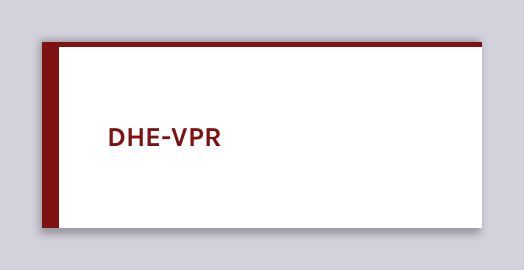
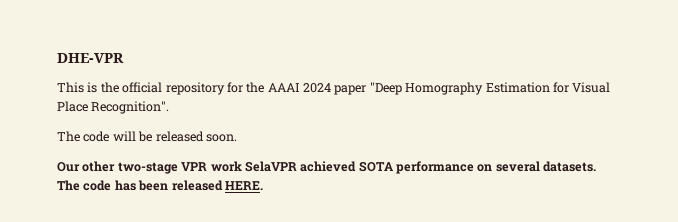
+ This is the official repository for the AAAI 2024 paper "Deep Homography Estimation for Visual Place Recognition".
+ The code will be released soon.
+ Our other two-stage VPR work SelaVPR achieved SOTA performance on several datasets. The code has been released HERE.

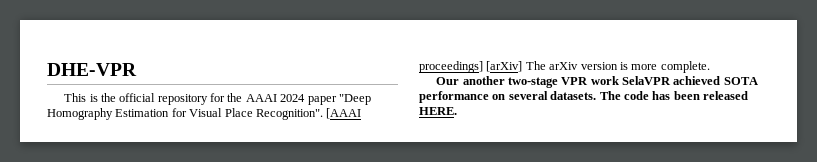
- This is the official repository for the AAAI 2024 paper "Deep Homography Estimation for Visual Place Recognition".
- The code will be released soon.
+ This is the official repository for the AAAI 2024 paper "Deep Homography Estimation for Visual Place Recognition". [AAAI proceedings] [arXiv] The arXiv version is more complete.
- Our other two-stage VPR work SelaVPR achieved SOTA performance on several datasets.
+ Our another two-stage VPR work SelaVPR achieved SOTA performance on several datasets.

